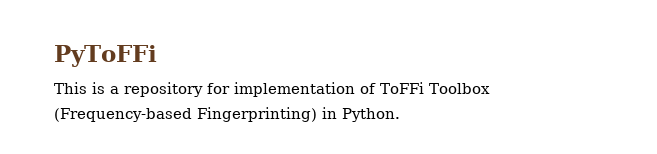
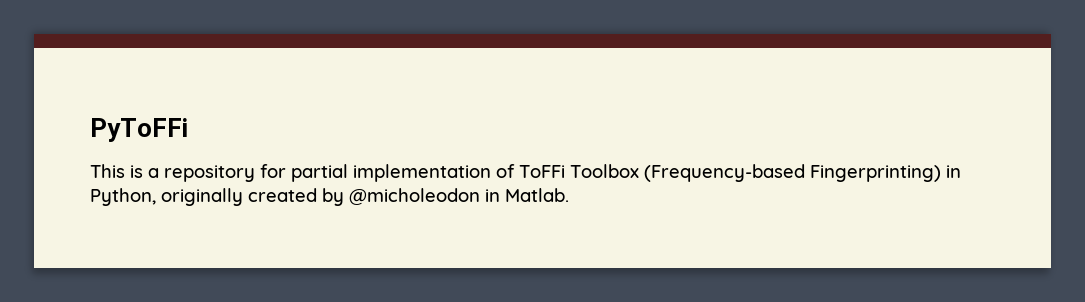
- This is a repository for implementation of ToFFi Toolbox (Frequency-based Fingerprinting) in Python.
+ This is a repository for partial implementation of ToFFi Toolbox (Frequency-based Fingerprinting) in Python, originally created by @micholeodon in Matlab.

